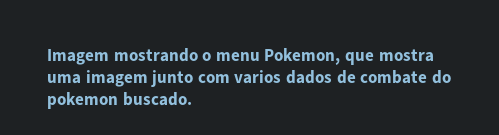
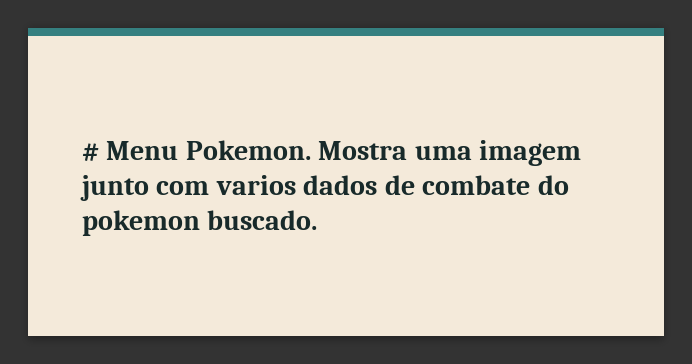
- Imagem mostrando o menu Pokemon, que mostra uma imagem junto com varios dados de combate do pokemon buscado.
+ # Menu Pokemon. Mostra uma imagem junto com varios dados de combate do pokemon buscado.

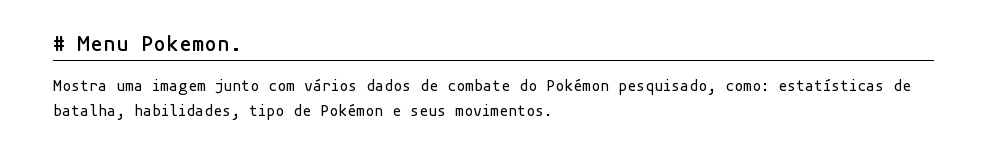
- # Menu Pokemon. Mostra uma imagem junto com varios dados de combate do pokemon buscado.
+ # Menu Pokemon.
+ Mostra uma imagem junto com vários dados de combate do Pokémon pesquisado, como: estatísticas de batalha, habilidades, tipo de Pokémon e seus movimentos.

